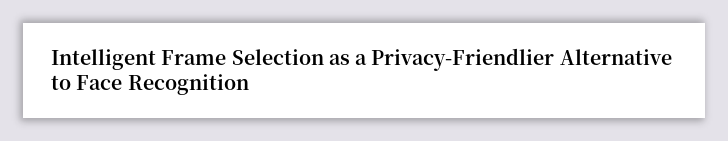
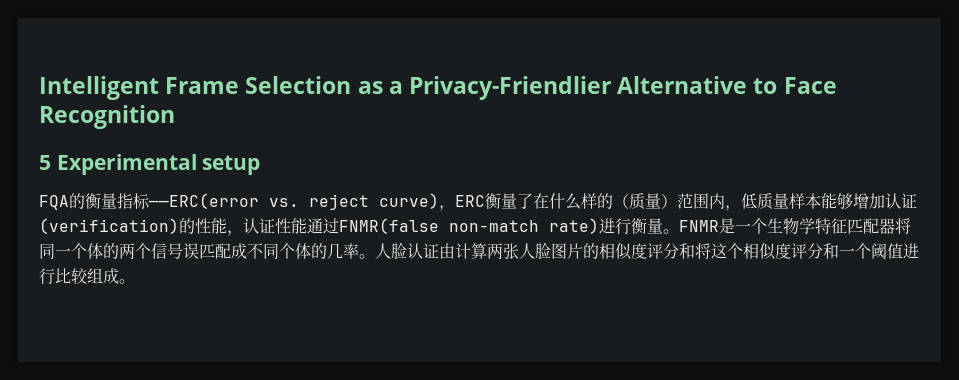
+ 5 Experimental setup
+ FQA的衡量指标——ERC(error vs. reject curve)，ERC衡量了在什么样的（质量）范围内，低质量样本能够增加认证(verification)的性能，认证性能通过FNMR(false non-match rate)进行衡量。FNMR是一个生物学特征匹配器将同一个体的两个信号误匹配成不同个体的几率。人脸认证由计算两张人脸图片的相似度评分和将这个相似度评分和一个阈值进行比较组成。

